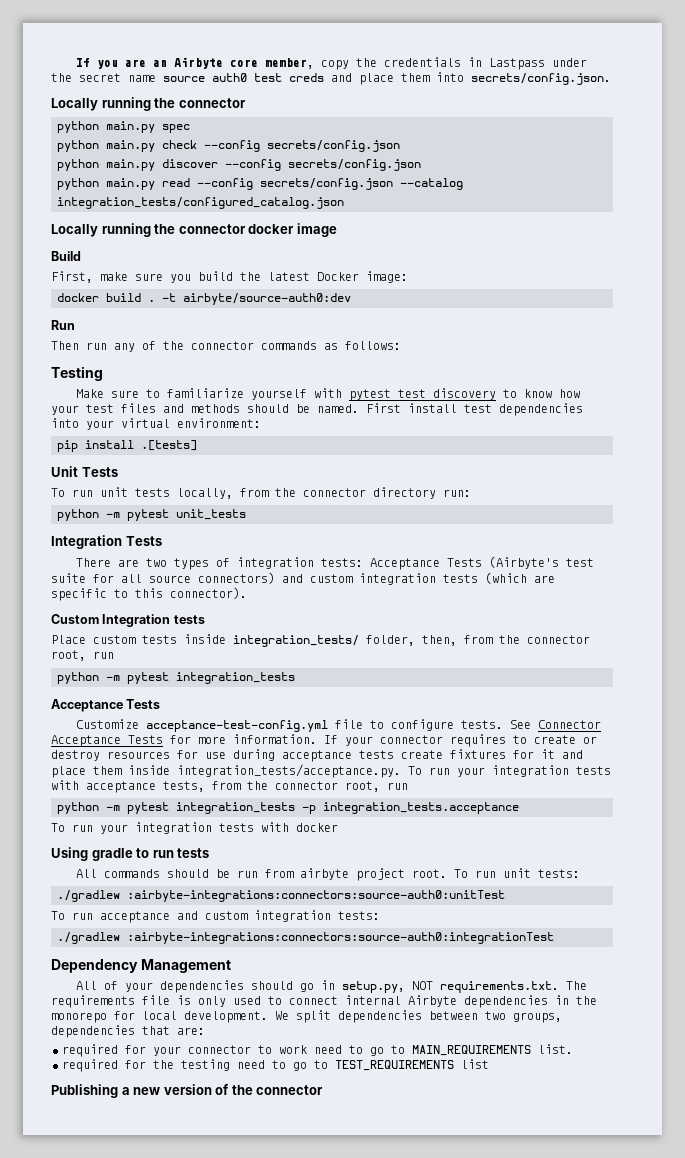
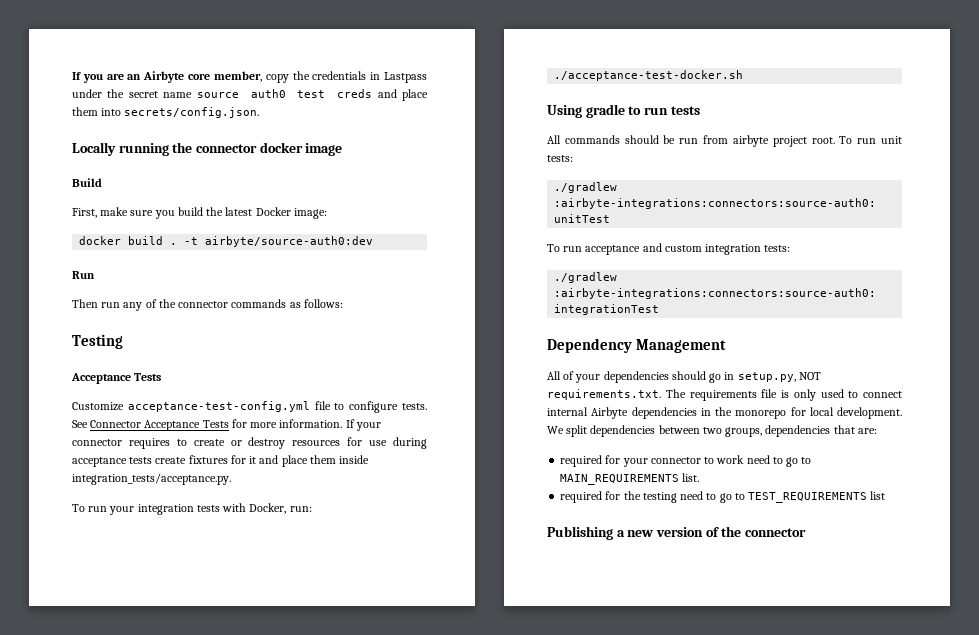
  If you are an Airbyte core member, copy the credentials in Lastpass under the secret name source auth0 test creds and place them into secrets/config.json.
- Locally running the connector
- python main.py spec
- python main.py check --config secrets/config.json
- python main.py discover --config secrets/config.json
- python main.py read --config secrets/config.json --catalog integration_tests/configured_catalog.json
- Make sure to familiarize yourself with pytest test discovery to know how your test files and methods should be named. First install test dependencies into your virtual environment:
- pip install .[tests]
- Unit Tests
- To run unit tests locally, from the connector directory run:
- python -m pytest unit_tests
- Integration Tests
- There are two types of integration tests: Acceptance Tests (Airbyte's test suite for all source connectors) and custom integration tests (which are specific to this connector).
- Custom Integration tests
- Place custom tests inside integration_tests/ folder, then, from the connector root, run
- python -m pytest integration_tests
- If your connector requires to create or destroy resources for use during acceptance tests create fixtures for it and place them inside integration_tests/acceptance.py. To run your integration tests with acceptance tests, from the connector root, run
- python -m pytest integration_tests -p integration_tests.acceptance
- To run your integration tests with docker
+ If your connector requires to create or destroy resources for use during acceptance tests create fixtures for it and place them inside integration_tests/acceptance.py.
+ To run your integration tests with Docker, run:
+ ./acceptance-test-docker.sh

